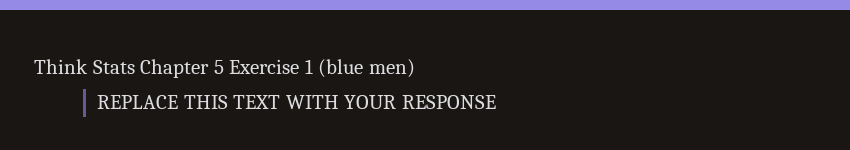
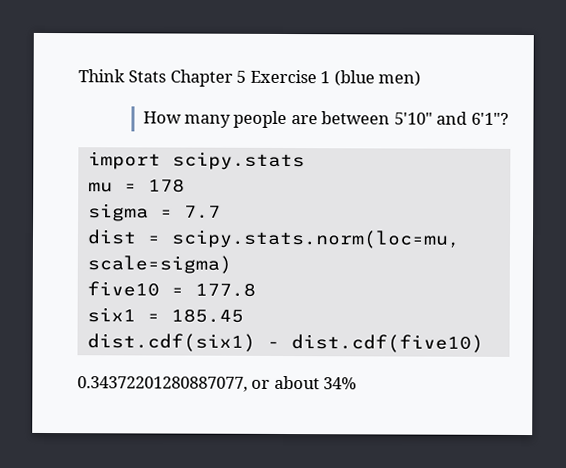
- REPLACE THIS TEXT WITH YOUR RESPONSE
+ How many people are between 5'10" and 6'1"?
+ import scipy.stats
+ mu = 178
+ sigma = 7.7
+ dist = scipy.stats.norm(loc=mu, scale=sigma)
+ five10 = 177.8
+ six1 = 185.45
+ dist.cdf(six1) - dist.cdf(five10)
+ 0.34372201280887077, or about 34%

